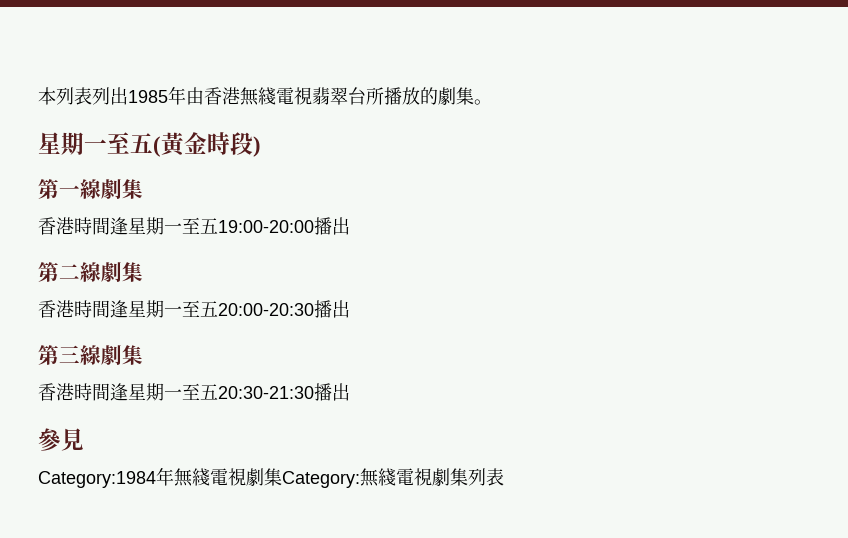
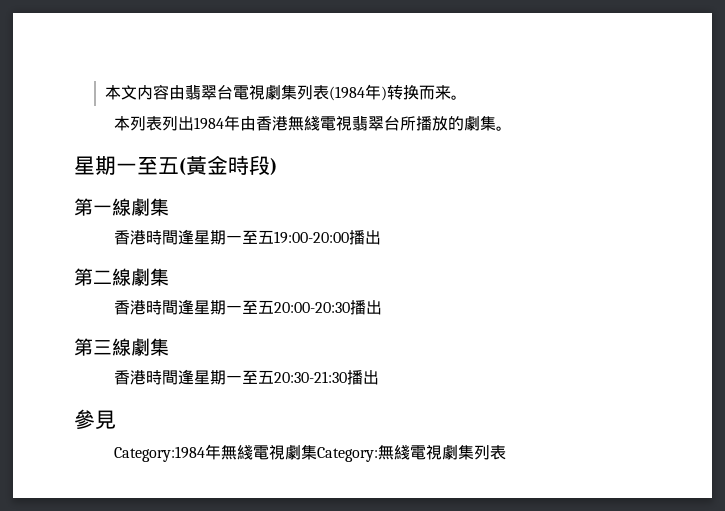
- 本列表列出1985年由香港無綫電視翡翠台所播放的劇集。
+ 本文内容由翡翠台電視劇集列表(1984年)转换而来。
+ 本列表列出1984年由香港無綫電視翡翠台所播放的劇集。

